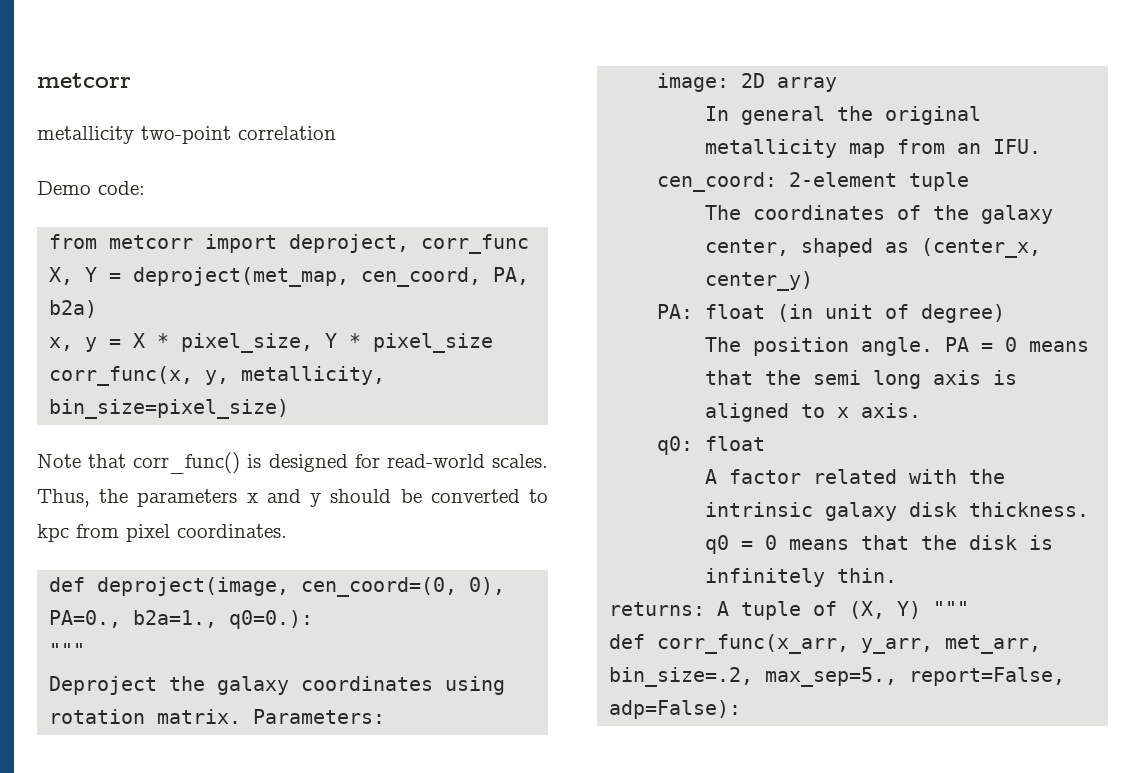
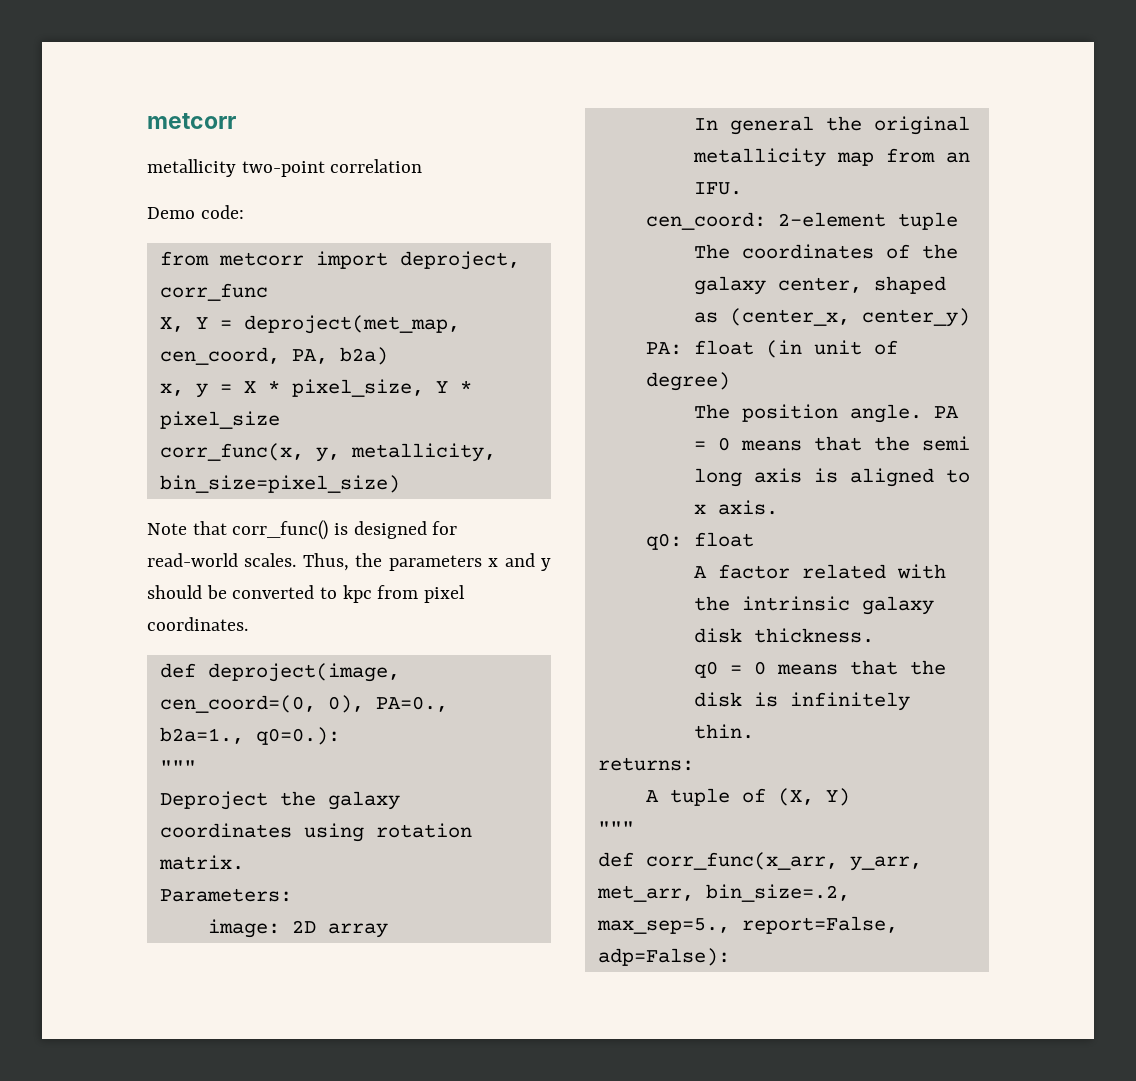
- Deproject the galaxy coordinates using rotation matrix. Parameters:
+ Deproject the galaxy coordinates using rotation matrix.
+ Parameters:
- returns: A tuple of (X, Y) """
+ returns:
+ A tuple of (X, Y)
+ """

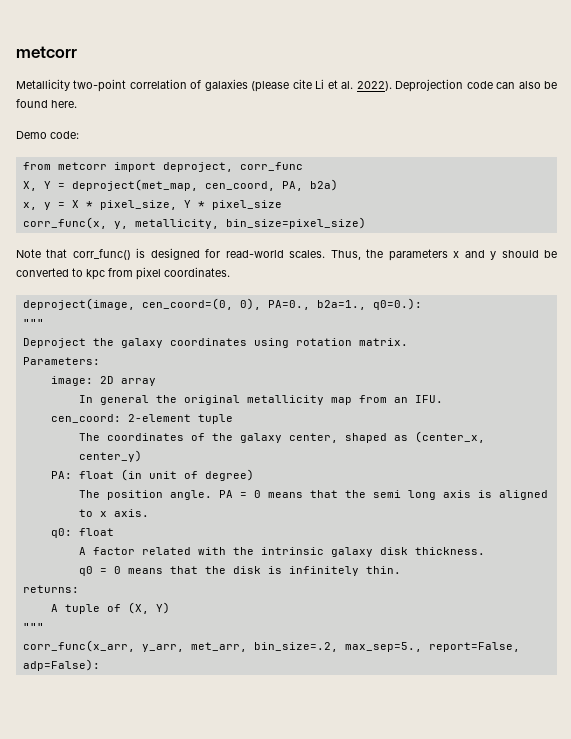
- metallicity two-point correlation
+ Metallicity two-point correlation of galaxies (please cite Li et al. 2022). Deprojection code can also be found here.
- def deproject(image, cen_coord=(0, 0), PA=0., b2a=1., q0=0.):
+ deproject(image, cen_coord=(0, 0), PA=0., b2a=1., q0=0.):
- def corr_func(x_arr, y_arr, met_arr, bin_size=.2, max_sep=5., report=False, adp=False):
+ corr_func(x_arr, y_arr, met_arr, bin_size=.2, max_sep=5., report=False, adp=False):

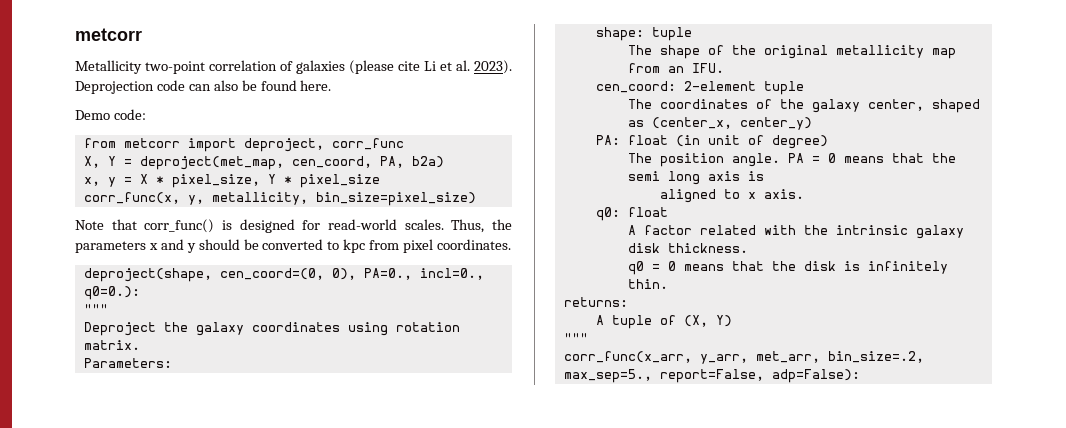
- Metallicity two-point correlation of galaxies (please cite Li et al. 2022).
+ Metallicity two-point correlation of galaxies (please cite Li et al. 2023).
- deproject(image, cen_coord=(0, 0), PA=0., b2a=1., q0=0.):
+ deproject(shape, cen_coord=(0, 0), PA=0., incl=0., q0=0.):
- image: 2D array
- In general the original metallicity map from an IFU.
+ shape: tuple
+ The shape of the original metallicity map from an IFU.
- PA = 0 means that the semi long axis is aligned to x axis.
+ PA = 0 means that the semi long axis is
+ aligned to x axis.

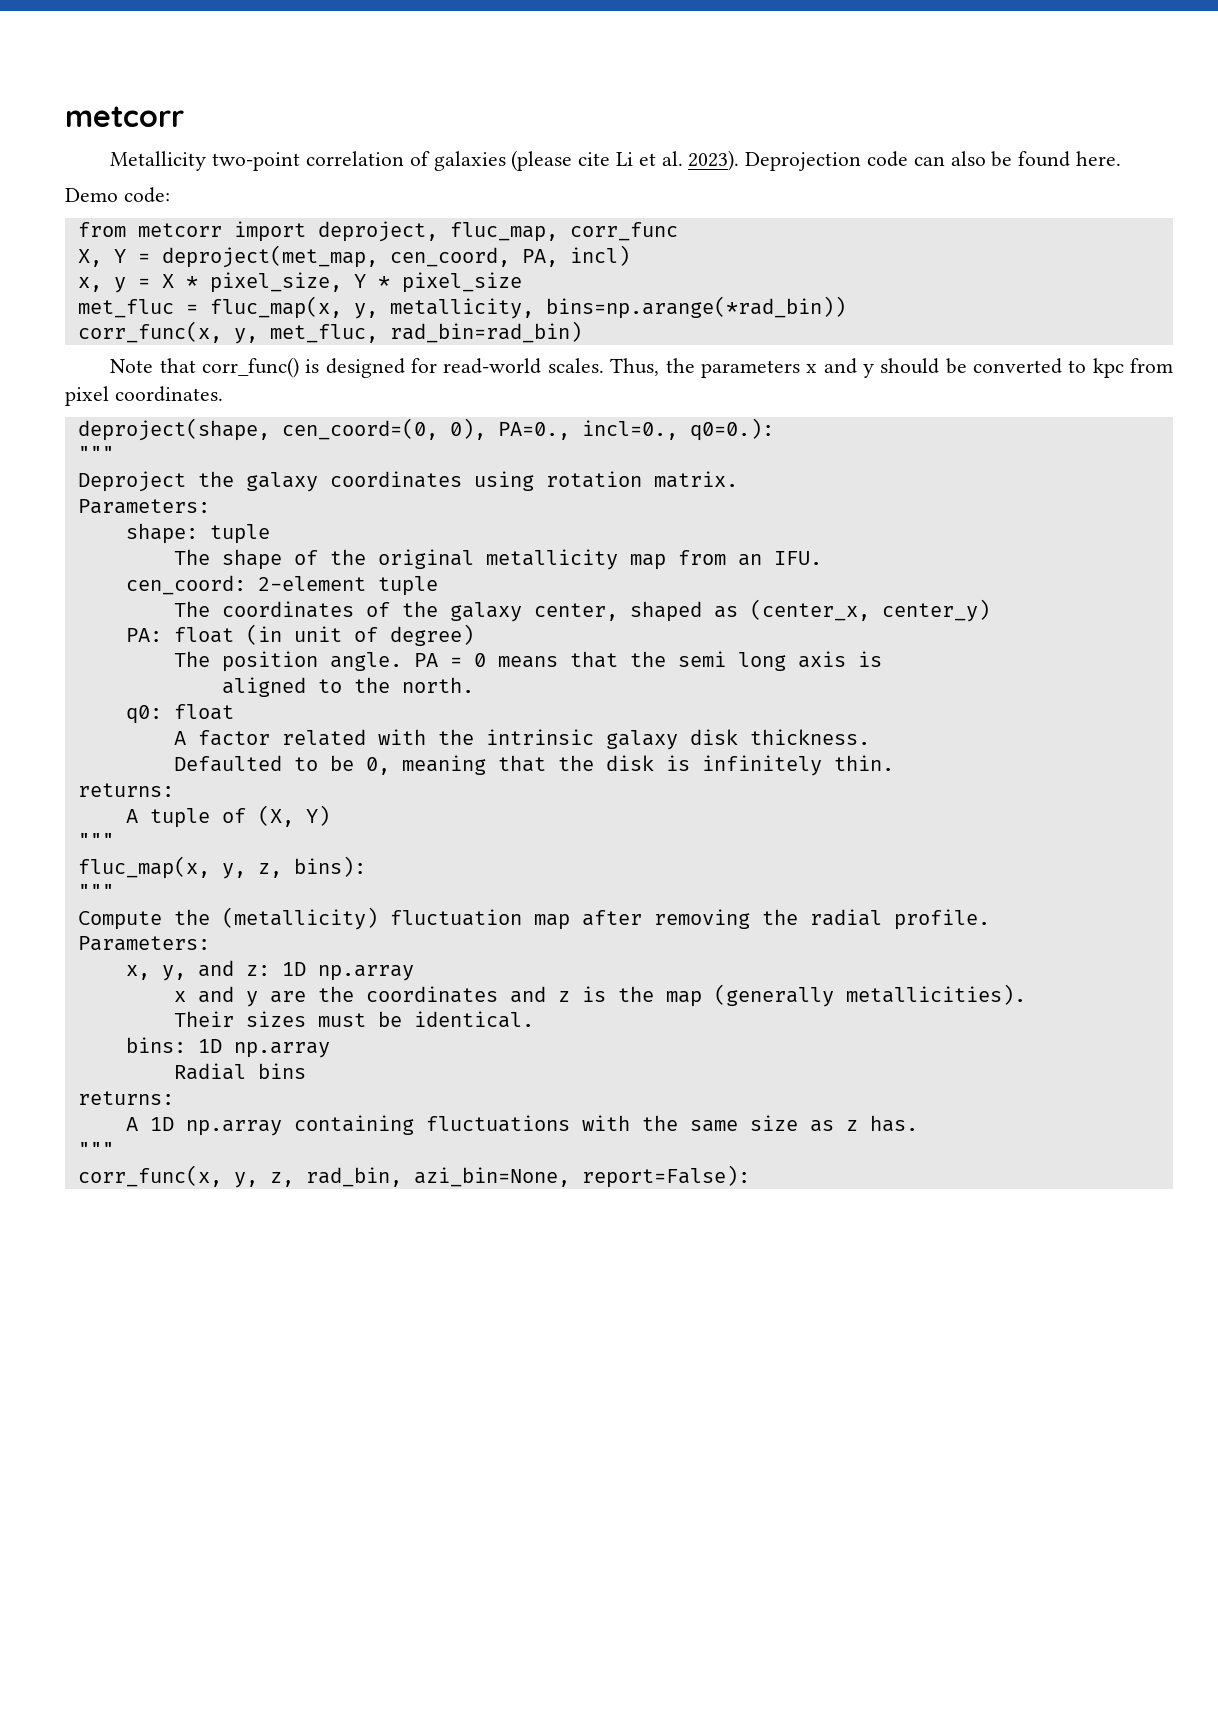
- from metcorr import deproject, corr_func
+ from metcorr import deproject, fluc_map, corr_func
- X, Y = deproject(met_map, cen_coord, PA, b2a)
+ X, Y = deproject(met_map, cen_coord, PA, incl)
- corr_func(x, y, metallicity, bin_size=pixel_size)
+ met_fluc = fluc_map(x, y, metallicity, bins=np.arange(*rad_bin))
+ corr_func(x, y, met_fluc, rad_bin=rad_bin)
- aligned to x axis.
+ aligned to the north.
- q0 = 0 means that the disk is infinitely thin.
+ Defaulted to be 0, meaning that the disk is infinitely thin.
- corr_func(x_arr, y_arr, met_arr, bin_size=.2, max_sep=5., report=False, adp=False):
+ fluc_map(x, y, z, bins):
+ """
+ Compute the (metallicity) fluctuation map after removing the radial profile.
+ Parameters:
+ x, y, and z: 1D np.array
+ x and y are the coordinates and z is the map (generally metallicities).
+ Their sizes must be identical.
+ bins: 1D np.array
+ Radial bins
+ returns:
+ A 1D np.array containing fluctuations with the same size as z has.
+ """
+ corr_func(x, y, z, rad_bin, azi_bin=None, report=False):

